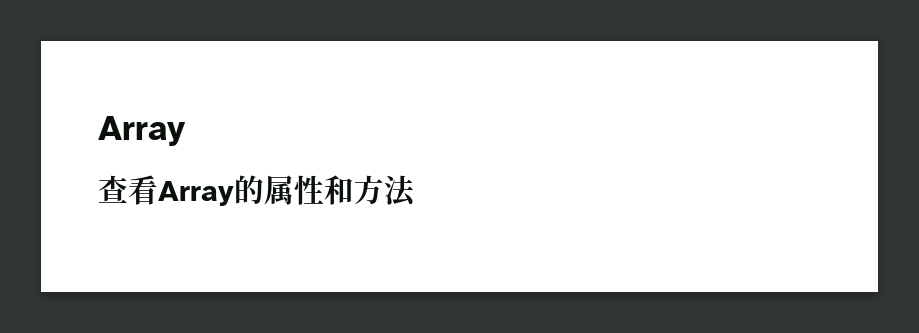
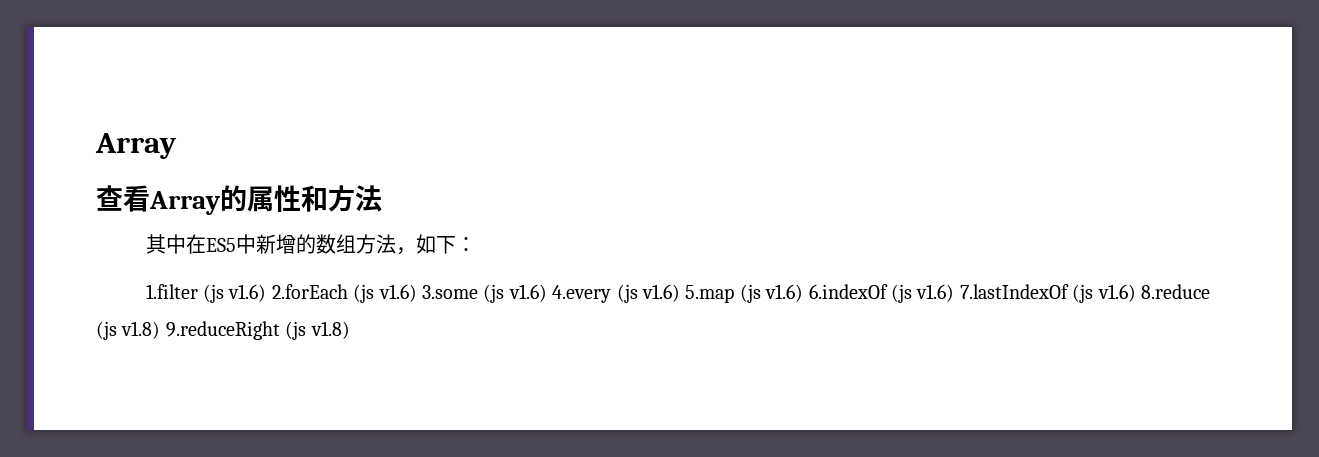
+ 其中在ES5中新增的数组方法，如下：
+ 1.filter (js v1.6) 2.forEach (js v1.6) 3.some (js v1.6) 4.every (js v1.6) 5.map (js v1.6) 6.indexOf (js v1.6) 7.lastIndexOf (js v1.6) 8.reduce (js v1.8) 9.reduceRight (js v1.8)

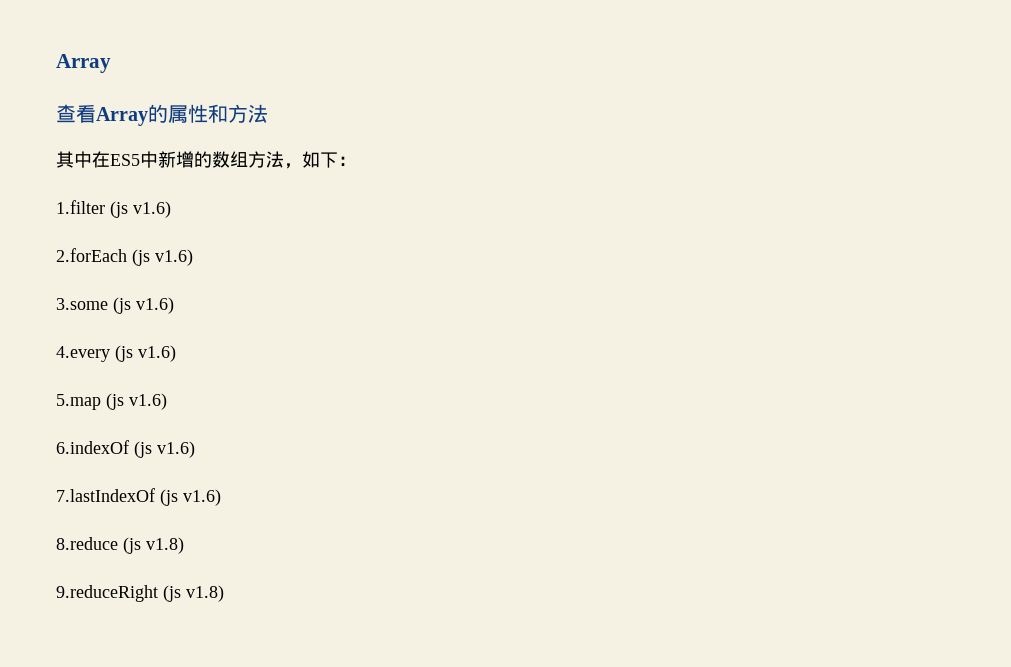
- 1.filter (js v1.6) 2.forEach (js v1.6) 3.some (js v1.6) 4.every (js v1.6) 5.map (js v1.6) 6.indexOf (js v1.6) 7.lastIndexOf (js v1.6) 8.reduce (js v1.8) 9.reduceRight (js v1.8)
+ 1.filter (js v1.6)
+ 2.forEach (js v1.6)
+ 3.some (js v1.6)
+ 4.every (js v1.6)
+ 5.map (js v1.6)
+ 6.indexOf (js v1.6)
+ 7.lastIndexOf (js v1.6)
+ 8.reduce (js v1.8)
+ 9.reduceRight (js v1.8)

